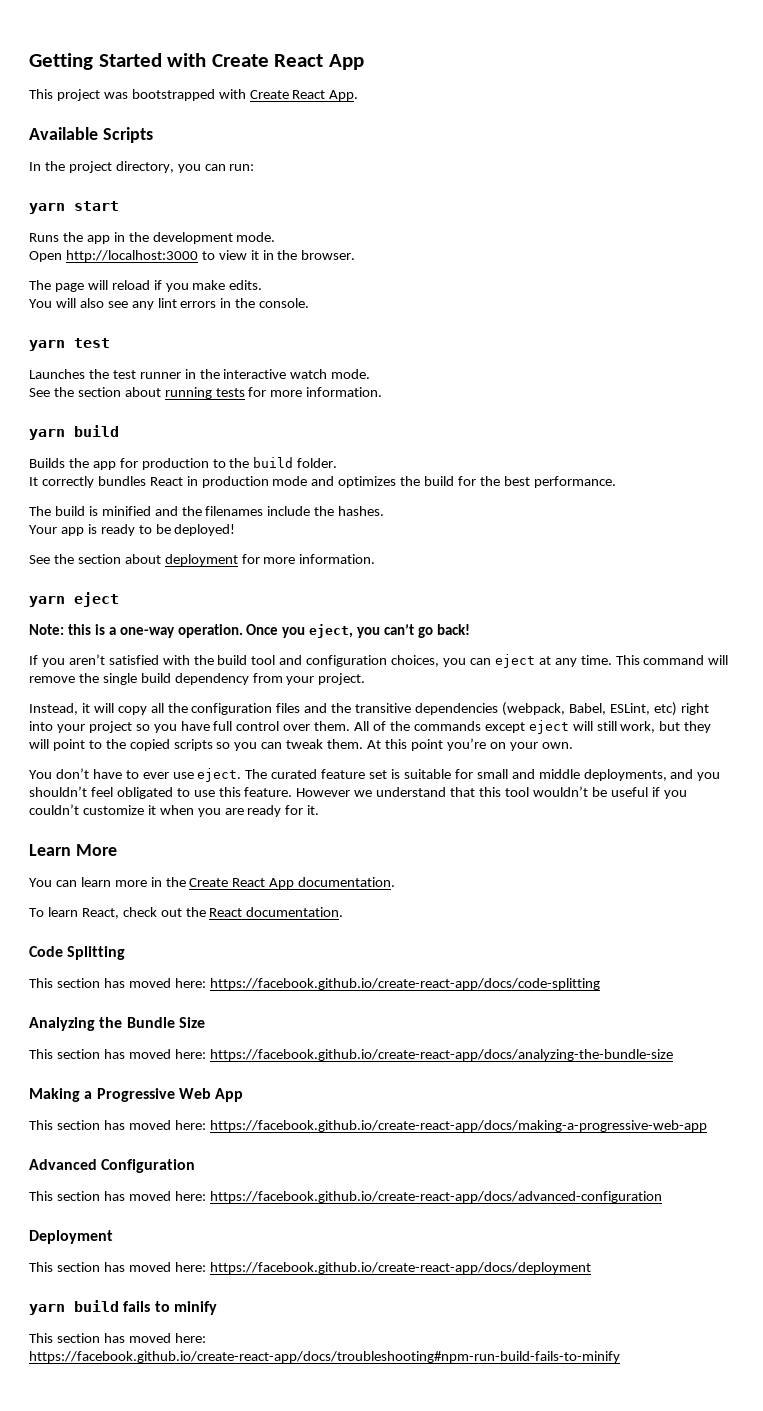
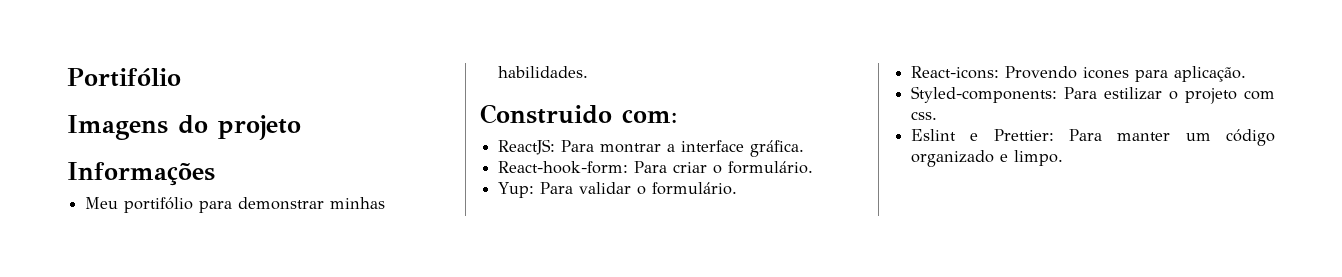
- Getting Started with Create React App
- This project was bootstrapped with Create React App.
- Available Scripts
- In the project directory, you can run:
- yarn start
- Runs the app in the development mode.
- Open http://localhost:3000 to view it in the browser.
- The page will reload if you make edits.
- You will also see any lint errors in the console.
- yarn test
- Launches the test runner in the interactive watch mode.
- See the section about running tests for more information.
- yarn build
- Builds the app for production to the build folder.
- It correctly bundles React in production mode and optimizes the build for the best performance.
- The build is minified and the filenames include the hashes.
- Your app is ready to be deployed!
- See the section about deployment for more information.
- yarn eject
- Note: this is a one-way operation. Once you eject, you can’t go back!
- If you aren’t satisfied with the build tool and configuration choices, you can eject at any time. This command will remove the single build dependency from your project.
- Instead, it will copy all the configuration files and the transitive dependencies (webpack, Babel, ESLint, etc) right into your project so you have full control over them. All of the commands except eject will still work, but they will point to the copied scripts so you can tweak them. At this point you’re on your own.
- You don’t have to ever use eject. The curated feature set is suitable for small and middle deployments, and you shouldn’t feel obligated to use this feature. However we understand that this tool wouldn’t be useful if you couldn’t customize it when you are ready for it.
- Learn More
- You can learn more in the Create React App documentation.
- To learn React, check out the React documentation.
- Code Splitting
- This section has moved here: https://facebook.github.io/create-react-app/docs/code-splitting
- Analyzing the Bundle Size
- This section has moved here: https://facebook.github.io/create-react-app/docs/analyzing-the-bundle-size
- Making a Progressive Web App
- This section has moved here: https://facebook.github.io/create-react-app/docs/making-a-progressive-web-app
- Advanced Configuration
- This section has moved here: https://facebook.github.io/create-react-app/docs/advanced-configuration
- Deployment
- This section has moved here: https://facebook.github.io/create-react-app/docs/deployment
- yarn build fails to minify
- This section has moved here: https://facebook.github.io/create-react-app/docs/troubleshooting#npm-run-build-fails-to-minify
+ Portifólio
+ Imagens do projeto
+ Informações
+ Meu portifólio para demonstrar minhas habilidades.
+ Construido com:
+ ReactJS: Para montrar a interface gráfica.
+ React-hook-form: Para criar o formulário.
+ Yup: Para validar o formulário.
+ React-icons: Provendo icones para aplicação.
+ Styled-components: Para estilizar o projeto com css.
+ Eslint e Prettier: Para manter um código organizado e limpo.

